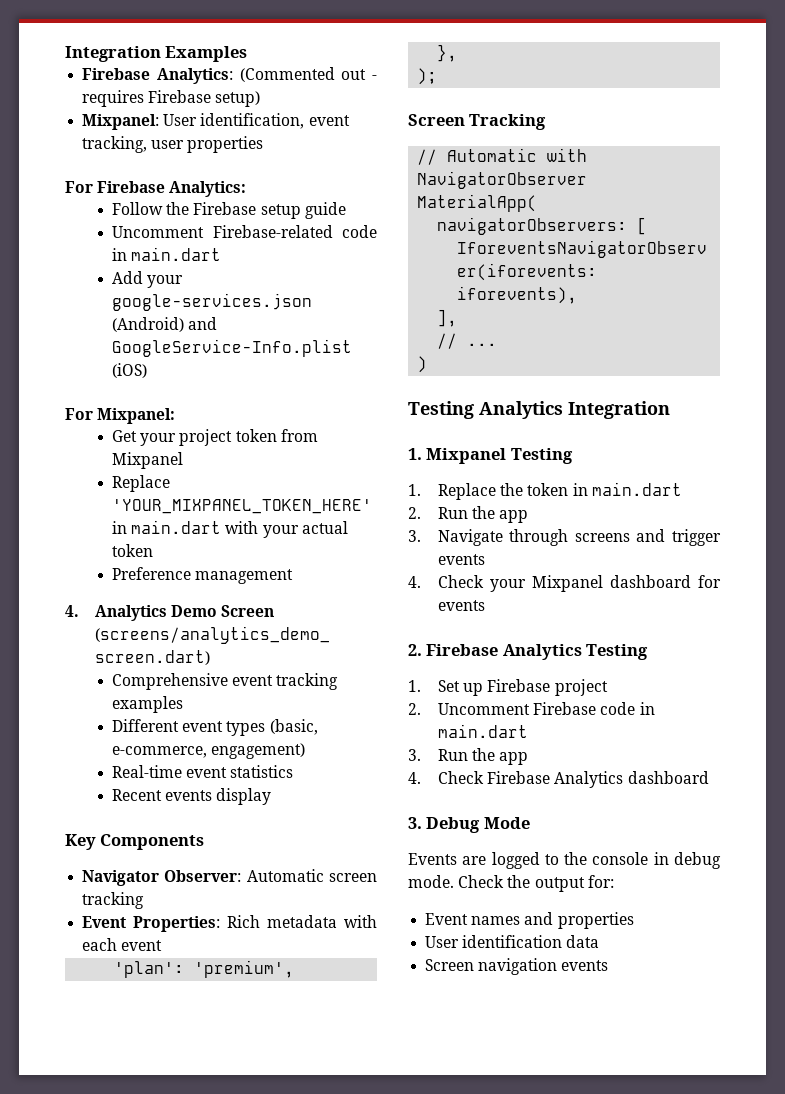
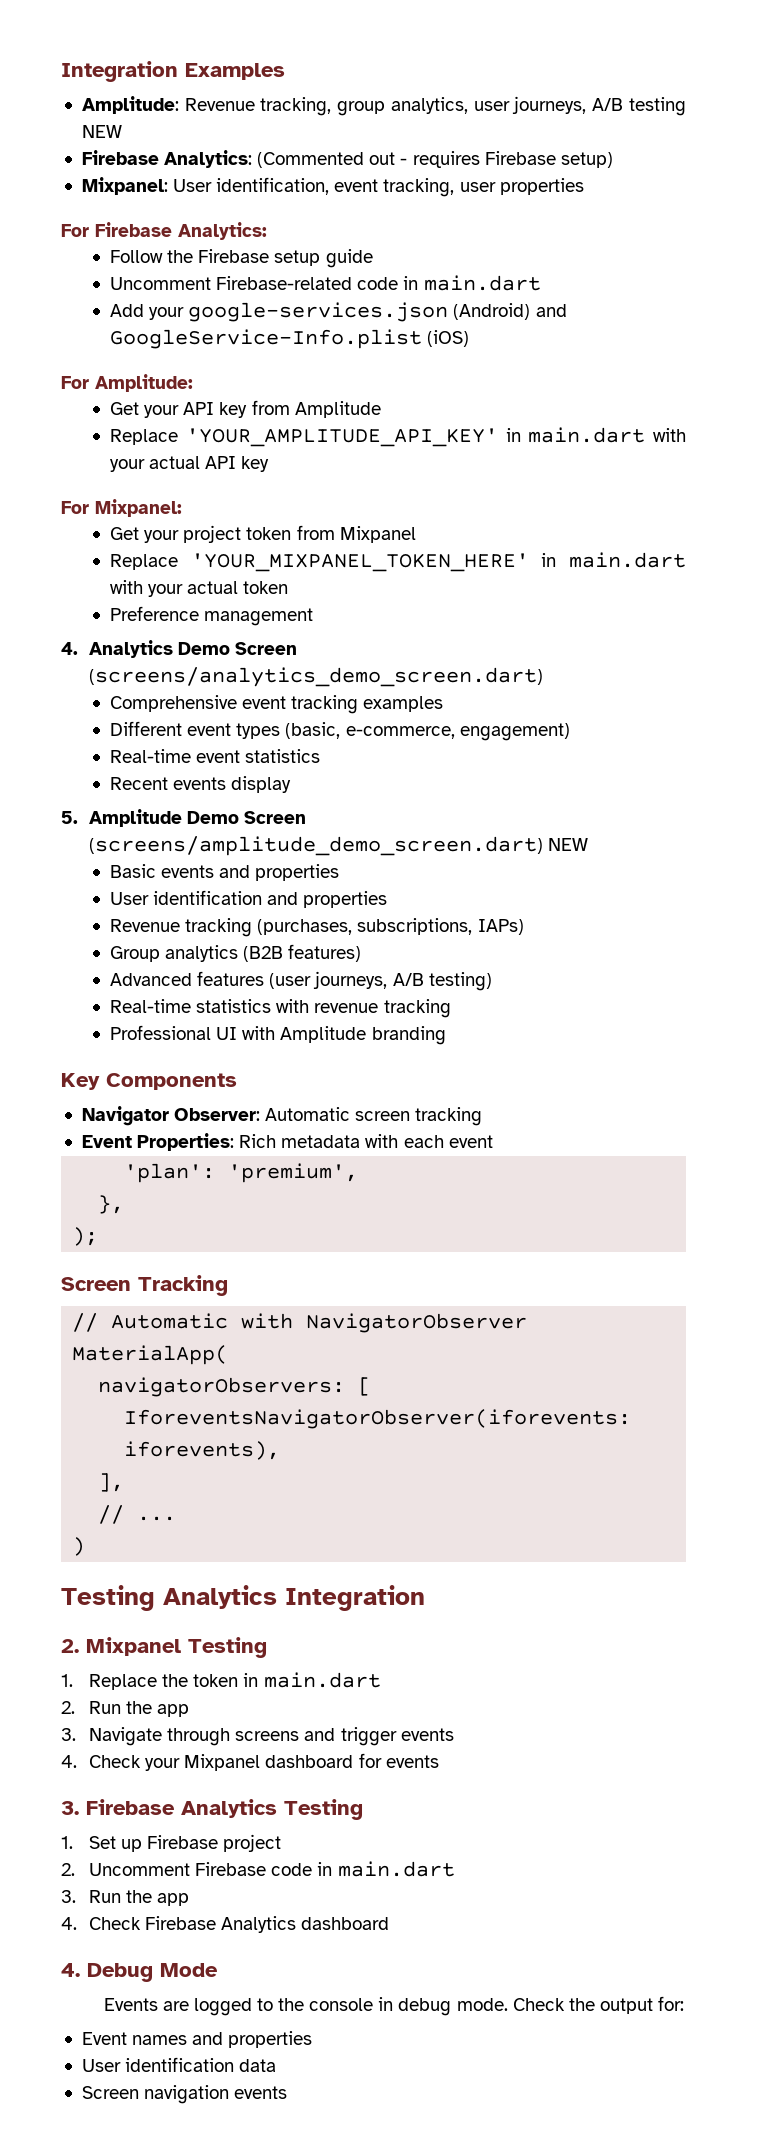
+ Amplitude: Revenue tracking, group analytics, user journeys, A/B testing NEW
+ For Amplitude:
+ Get your API key from Amplitude
+ Replace 'YOUR_AMPLITUDE_API_KEY' in main.dart with your actual API key
+ 5. Amplitude Demo Screen (screens/amplitude_demo_screen.dart) NEW
+ Basic events and properties
+ User identification and properties
+ Revenue tracking (purchases, subscriptions, IAPs)
+ Group analytics (B2B features)
+ Advanced features (user journeys, A/B testing)
+ Real-time statistics with revenue tracking
+ Professional UI with Amplitude branding
- 1. Mixpanel Testing
+ 2. Mixpanel Testing
- 2. Firebase Analytics Testing
+ 3. Firebase Analytics Testing
- 3. Debug Mode
+ 4. Debug Mode

